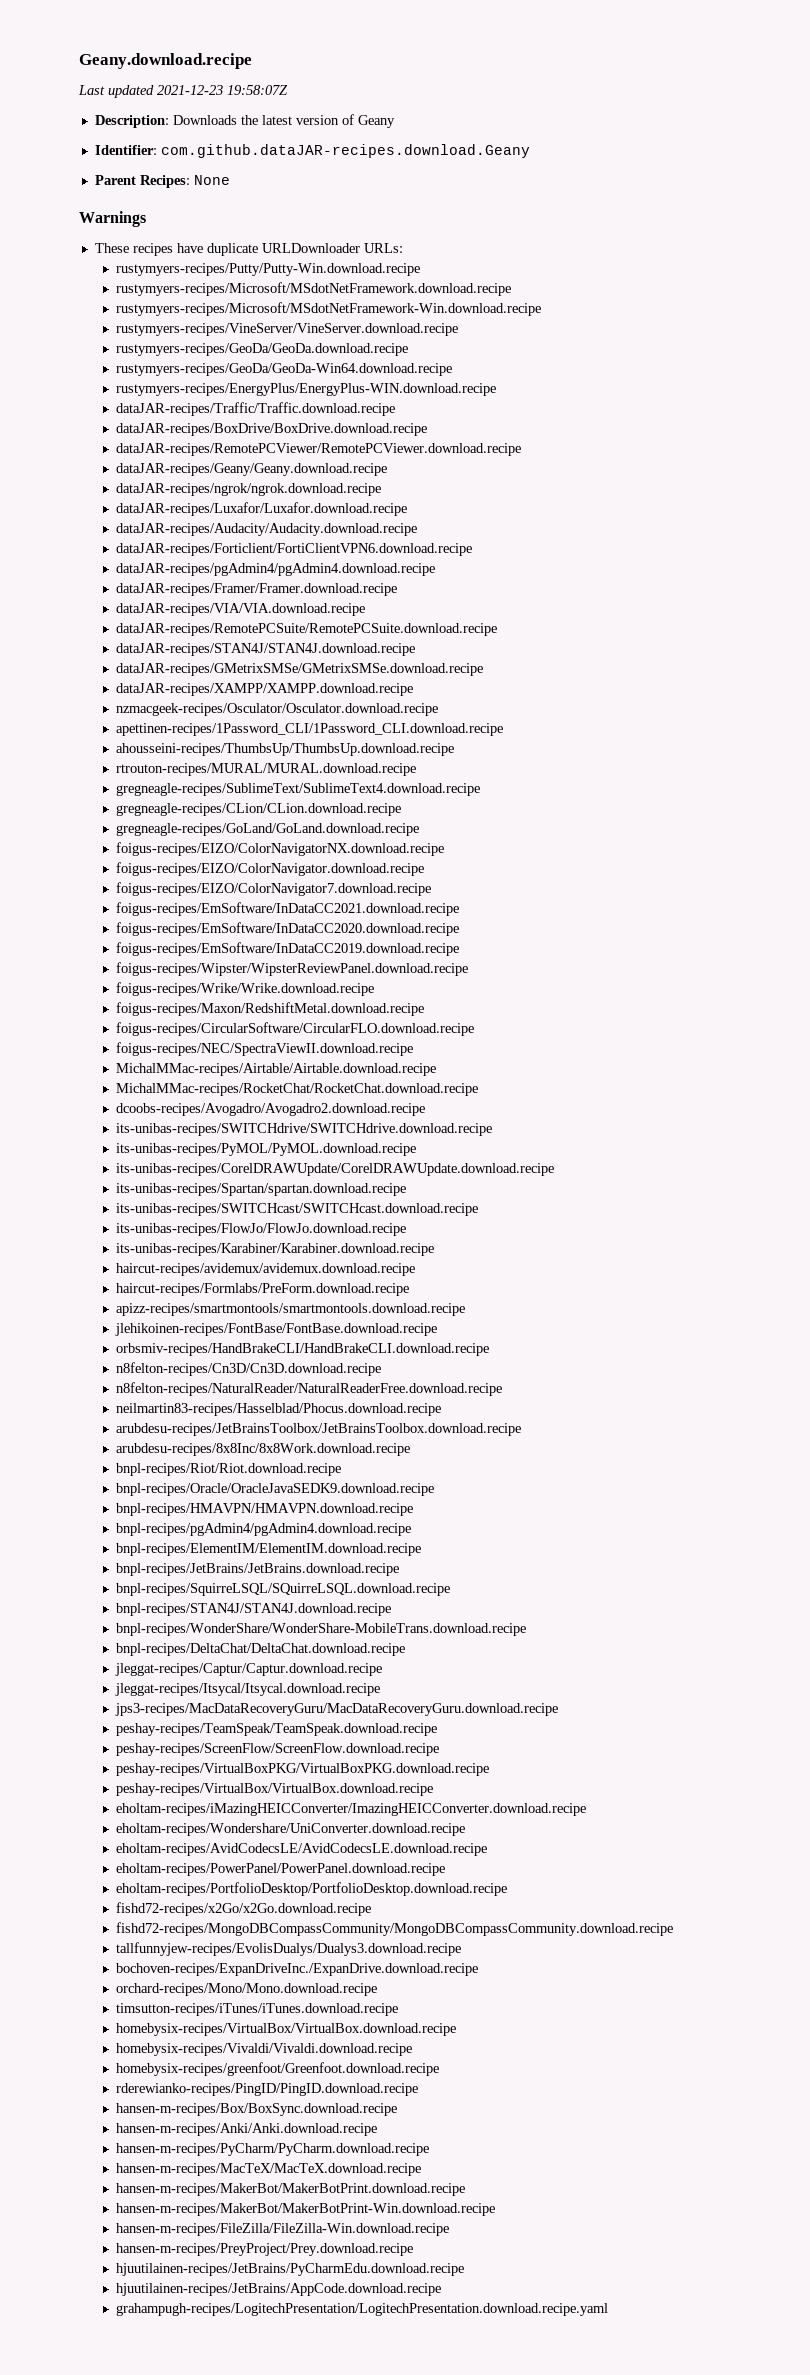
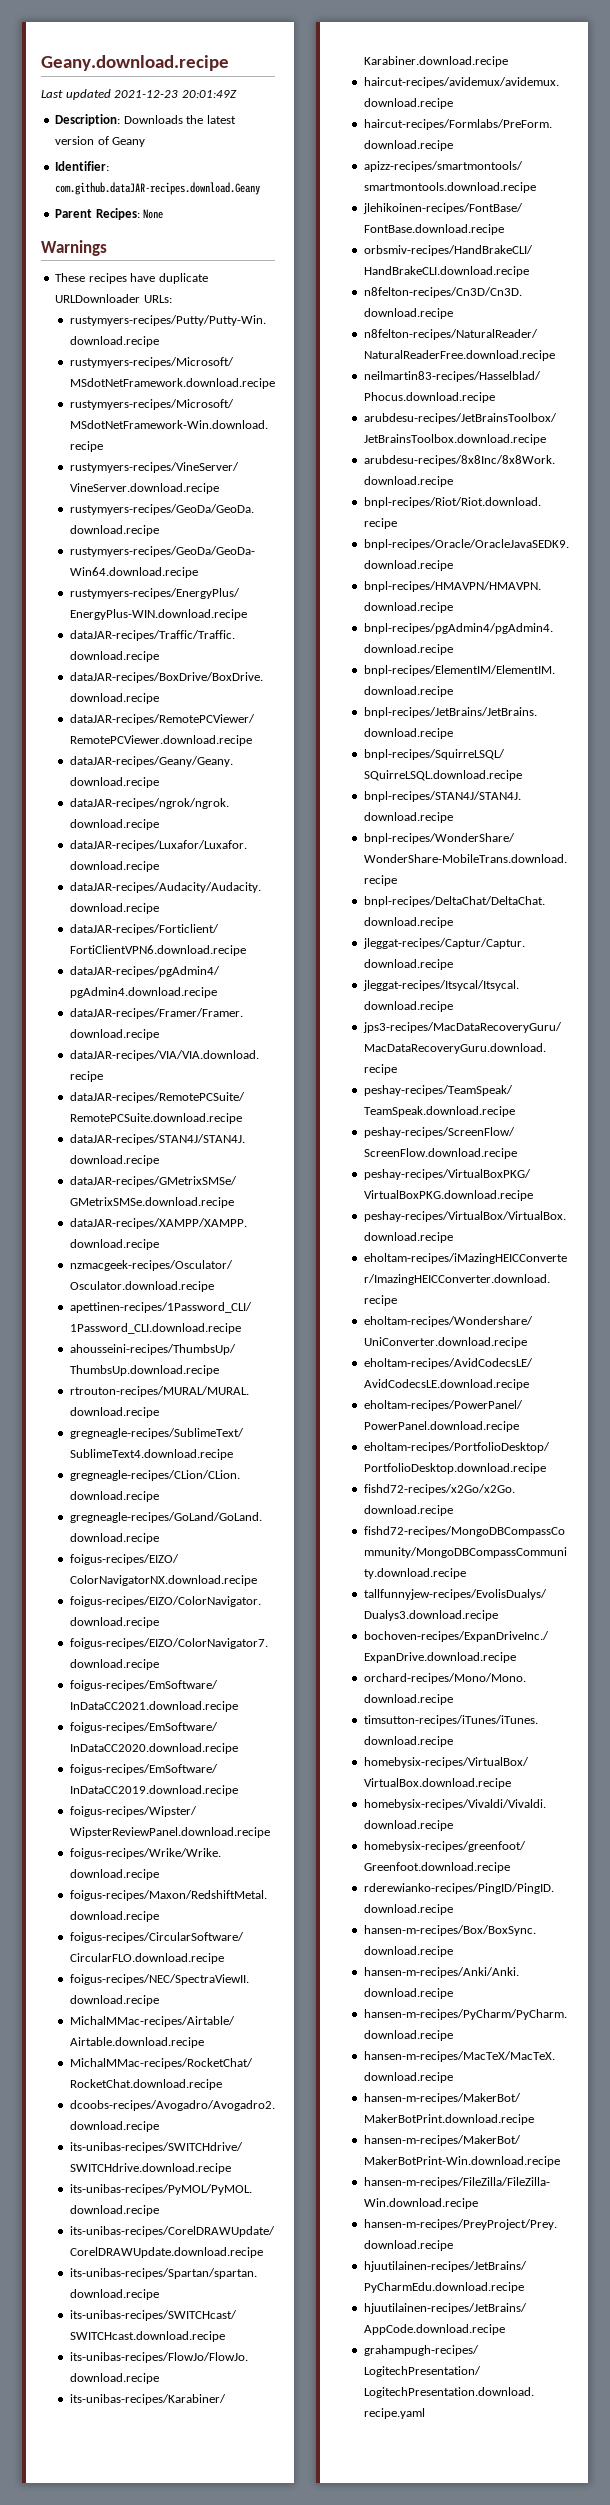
- Last updated 2021-12-23 19:58:07Z
+ Last updated 2021-12-23 20:01:49Z

